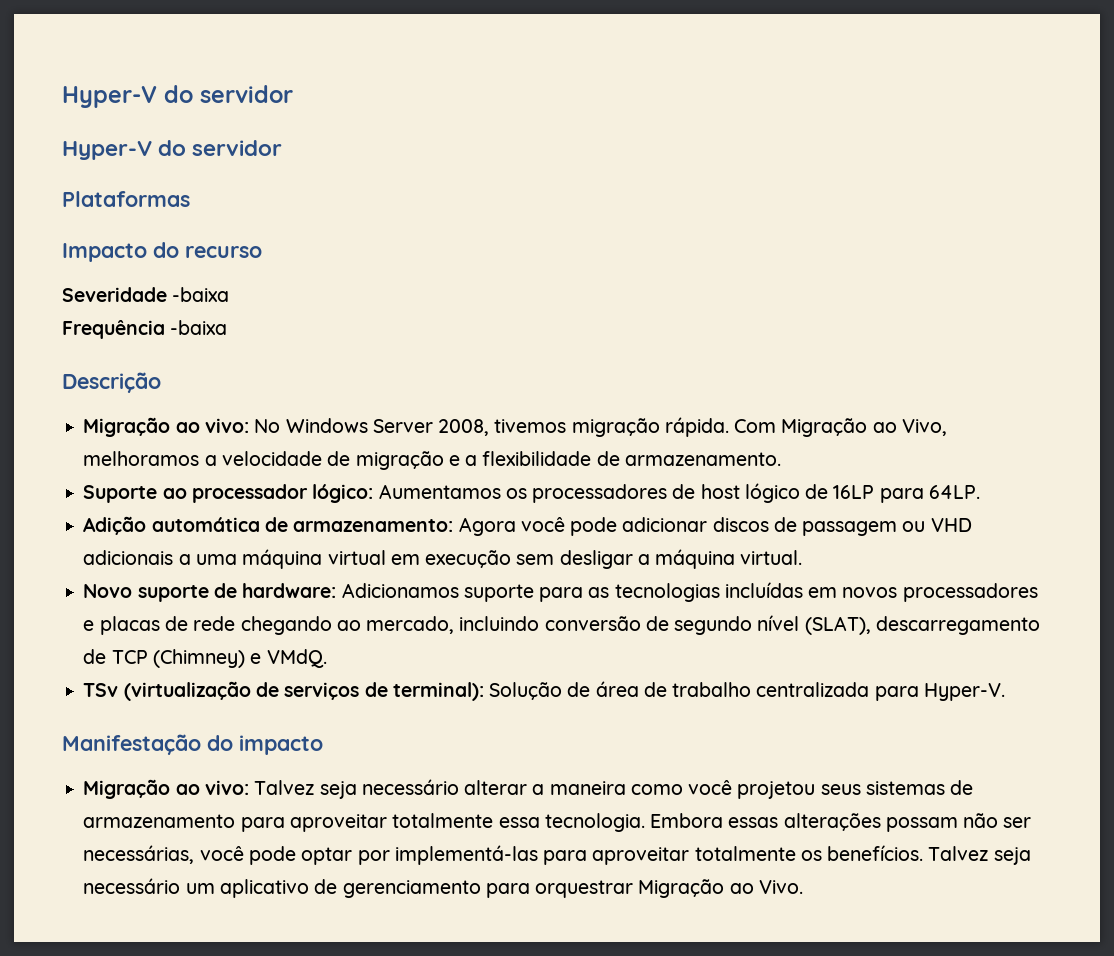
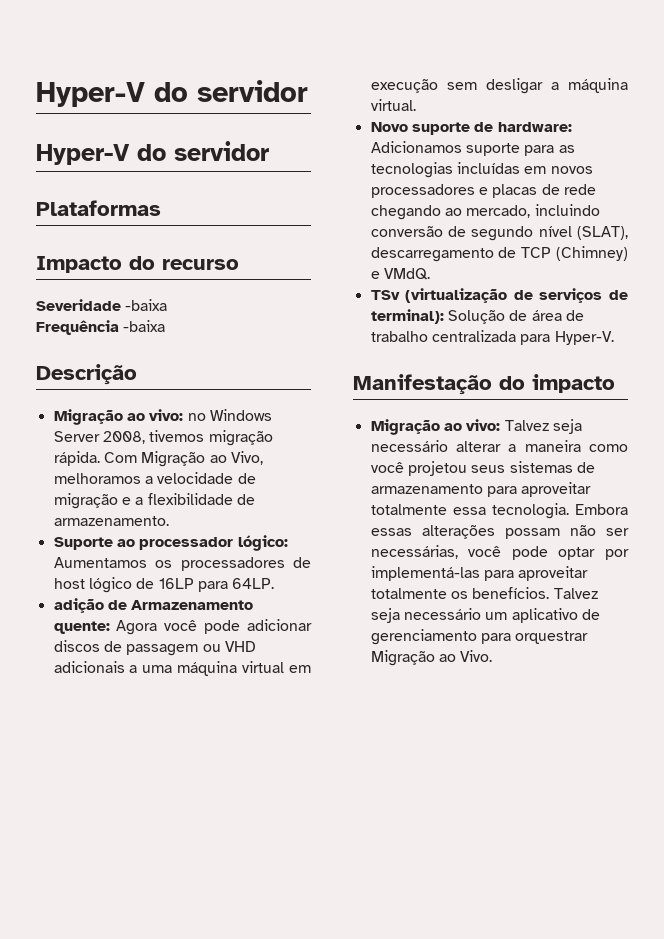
- Migração ao vivo: No Windows Server 2008, tivemos migração rápida.
+ Migração ao vivo: no Windows Server 2008, tivemos migração rápida.
- Adição automática de armazenamento: Agora você pode adicionar discos de passagem ou VHD adicionais a uma máquina virtual em execução sem desligar a máquina virtual.
+ adição de Armazenamento quente: Agora você pode adicionar discos de passagem ou VHD adicionais a uma máquina virtual em execução sem desligar a máquina virtual.

